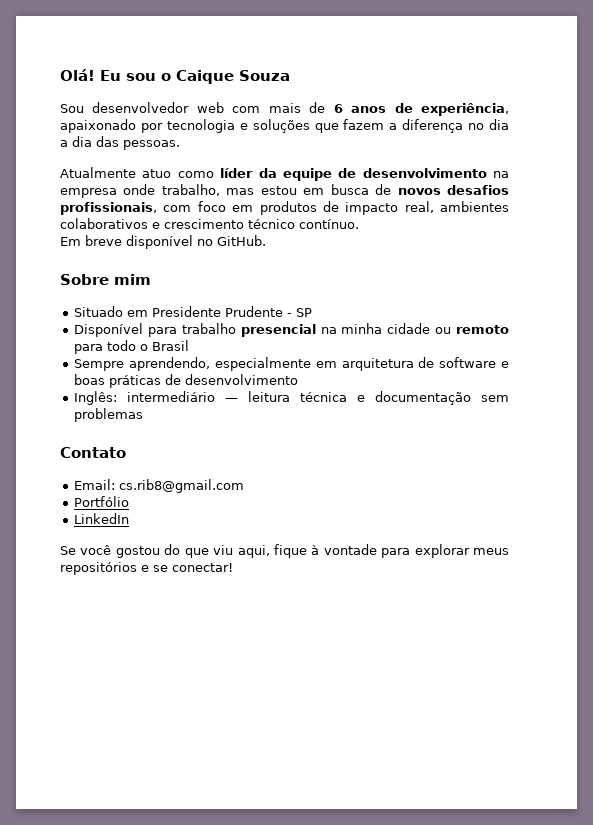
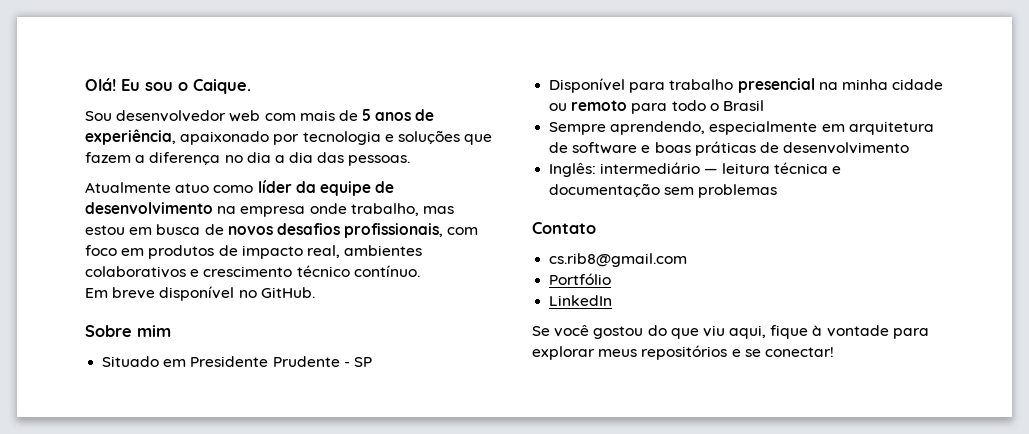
- Eu sou o Caique Souza
+ Eu sou o Caique.
- Sou desenvolvedor web com mais de 6 anos de experiência, apaixonado por tecnologia e soluções que fazem a diferença no dia a dia das pessoas.
+ Sou desenvolvedor web com mais de 5 anos de experiência, apaixonado por tecnologia e soluções que fazem a diferença no dia a dia das pessoas.
- Email: cs.rib8@gmail.com
+ cs.rib8@gmail.com

